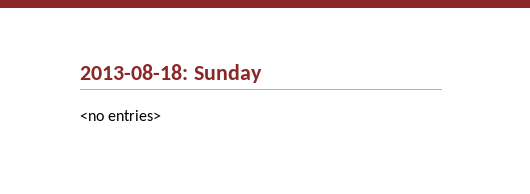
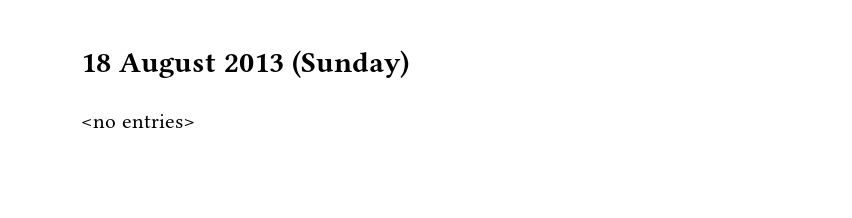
- 2013-08-18: Sunday
+ 18 August 2013 (Sunday)

